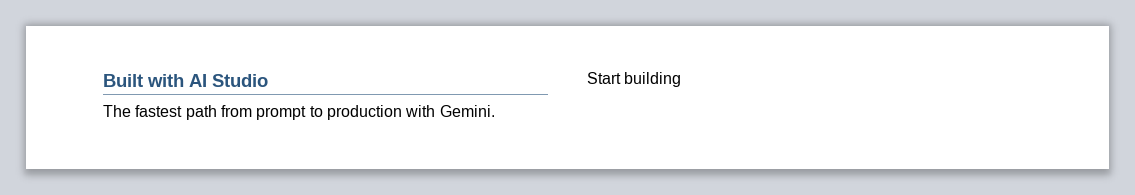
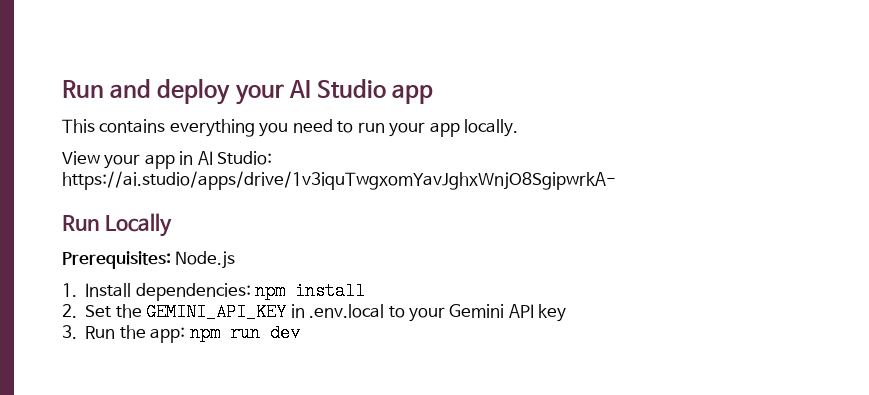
- Built with AI Studio
- The fastest path from prompt to production with Gemini.
- Start building
+ Run and deploy your AI Studio app
+ This contains everything you need to run your app locally.
+ View your app in AI Studio: https://ai.studio/apps/drive/1v3iquTwgxomYavJghxWnjO8SgipwrkA-
+ Run Locally
+ Prerequisites: Node.js
+ 1. Install dependencies: npm install
+ 2. Set the GEMINI_API_KEY in .env.local to your Gemini API key
+ 3. Run the app: npm run dev

